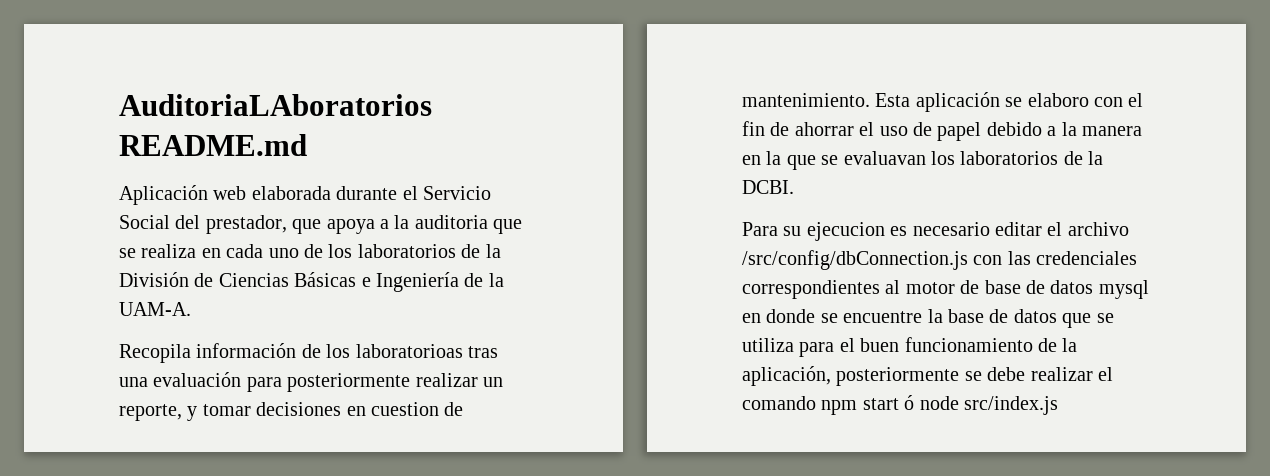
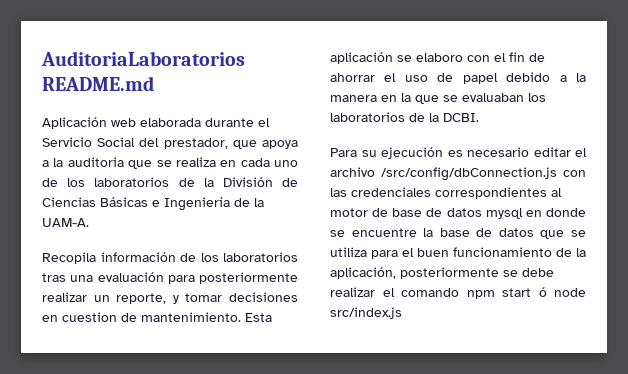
- AuditoriaLAboratorios README.md
+ AuditoriaLaboratorios README.md
- Recopila información de los laboratorioas tras una evaluación para posteriormente realizar un reporte, y tomar decisiones en cuestion de mantenimiento.
+ Recopila información de los laboratorios tras una evaluación para posteriormente realizar un reporte, y tomar decisiones en cuestion de mantenimiento.
- Esta aplicación se elaboro con el fin de ahorrar el uso de papel debido a la manera en la que se evaluavan los laboratorios de la DCBI.
+ Esta aplicación se elaboro con el fin de ahorrar el uso de papel debido a la manera en la que se evaluaban los laboratorios de la DCBI.
- Para su ejecucion es necesario editar el archivo /src/config/dbConnection.js con las credenciales correspondientes al motor de base de datos mysql en donde se encuentre la base de datos que se utiliza para el buen funcionamiento de la aplicación, posteriormente se debe realizar el comando npm start ó node src/index.js
+ Para su ejecución es necesario editar el archivo /src/config/dbConnection.js con las credenciales correspondientes al motor de base de datos mysql en donde se encuentre la base de datos que se utiliza para el buen funcionamiento de la aplicación, posteriormente se debe realizar el comando npm start ó node src/index.js

